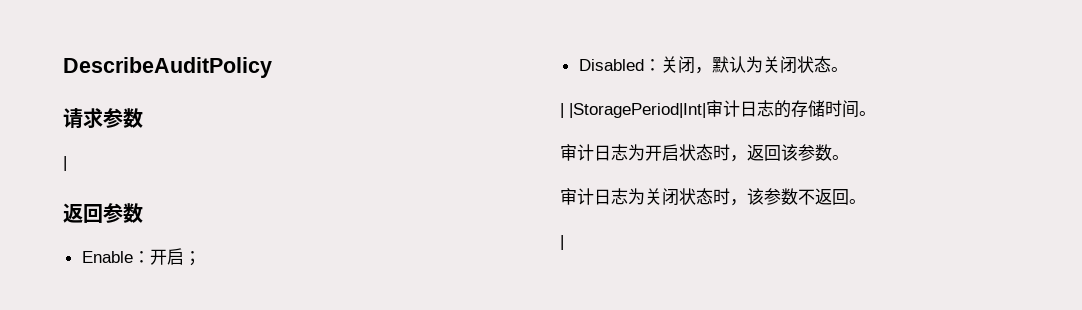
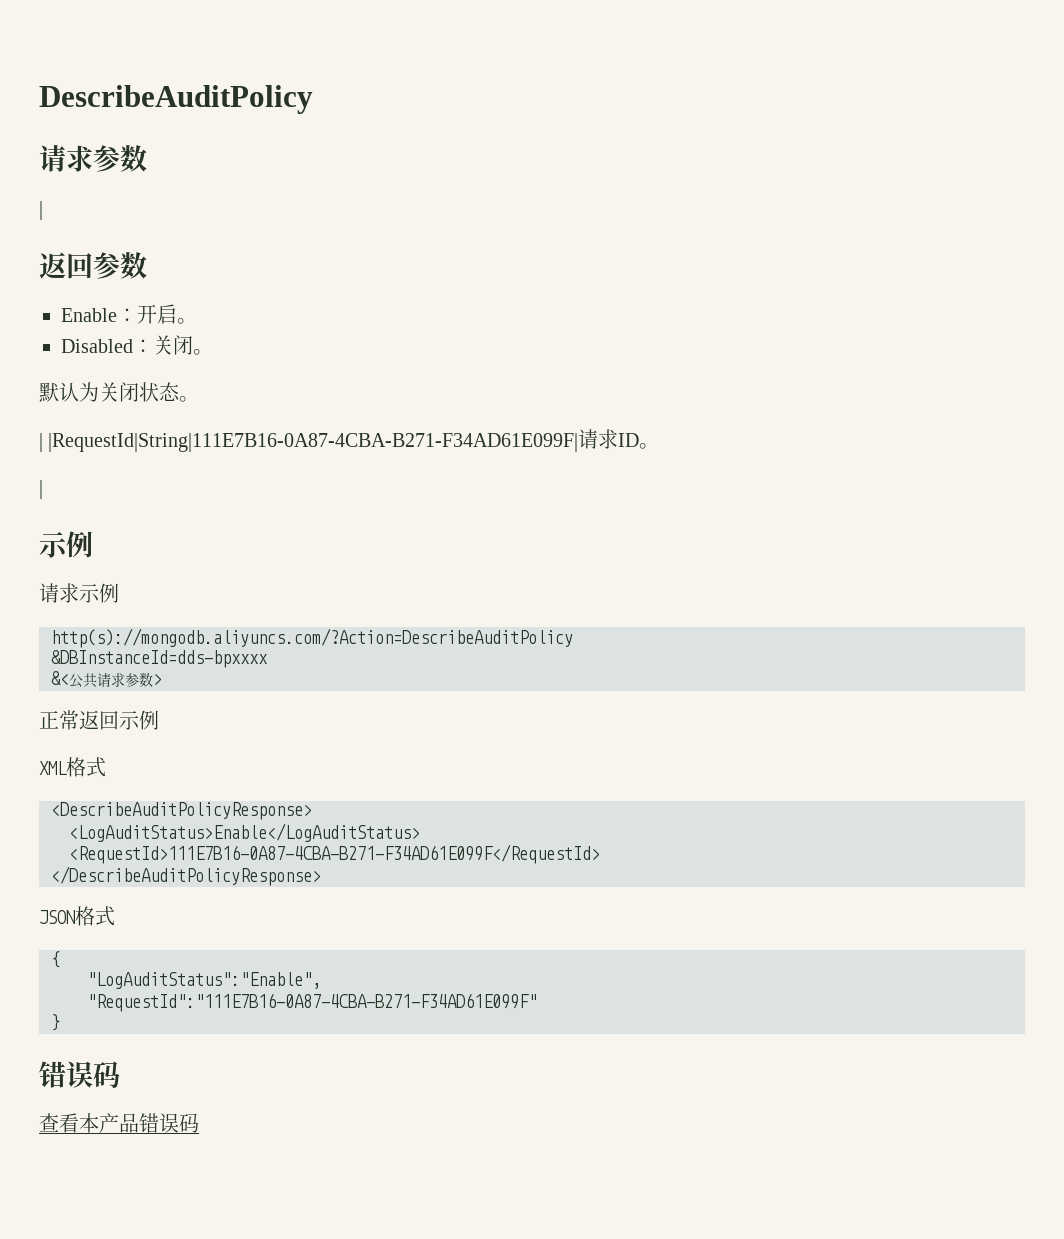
- Enable：开启；
+ Enable：开启。
- Disabled：关闭，默认为关闭状态。
+ Disabled：关闭。
+ 默认为关闭状态。
- | |StoragePeriod|Int|审计日志的存储时间。
- 审计日志为开启状态时，返回该参数。
- 审计日志为关闭状态时，该参数不返回。
+ | |RequestId|String|111E7B16-0A87-4CBA-B271-F34AD61E099F|请求ID。
  |
+ 示例
+ 请求示例
+ http(s)://mongodb.aliyuncs.com/?Action=DescribeAuditPolicy
+ &DBInstanceId=dds-bpxxxx
+ &<公共请求参数>
+ 正常返回示例
+ XML格式
+ <DescribeAuditPolicyResponse>
+ <LogAuditStatus>Enable</LogAuditStatus>
+ <RequestId>111E7B16-0A87-4CBA-B271-F34AD61E099F</RequestId>
+ </DescribeAuditPolicyResponse>
+ JSON格式
+ {
+ "LogAuditStatus":"Enable",
+ "RequestId":"111E7B16-0A87-4CBA-B271-F34AD61E099F"
+ }
+ 错误码
+ 查看本产品错误码

